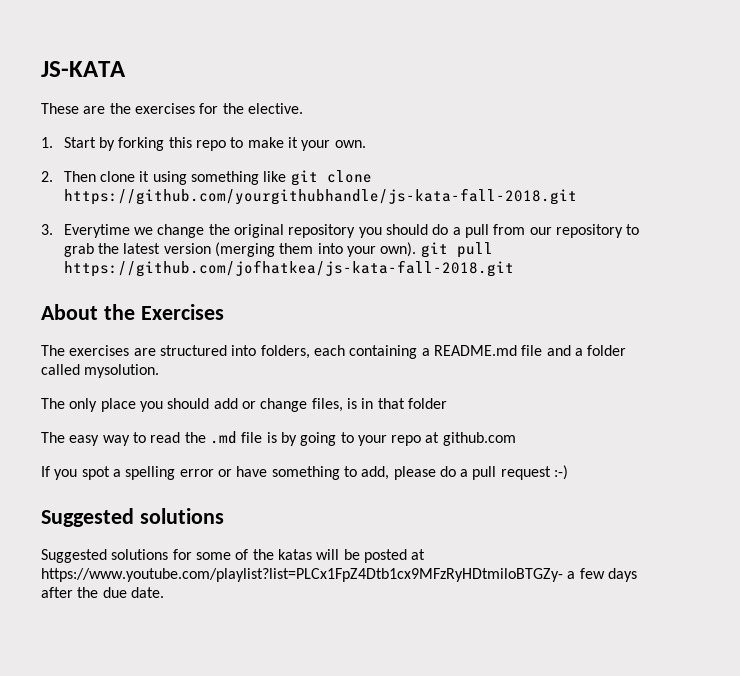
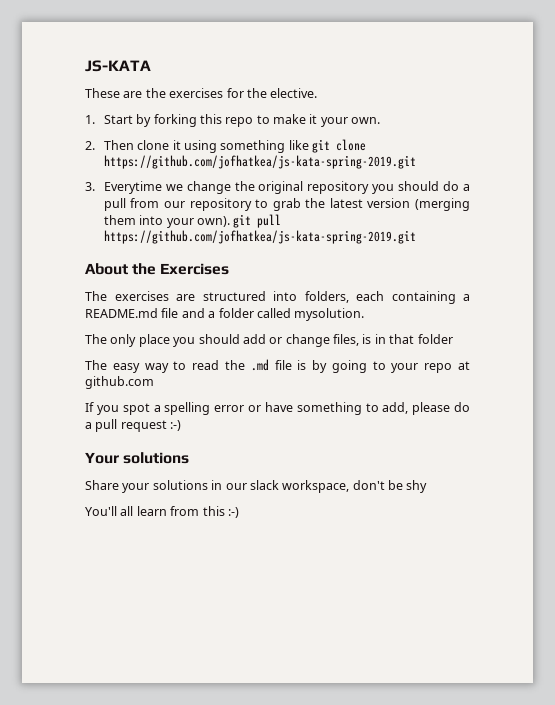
- 2. Then clone it using something like git clone https://github.com/yourgithubhandle/js-kata-fall-2018.git
+ 2. Then clone it using something like git clone https://github.com/jofhatkea/js-kata-spring-2019.git
- 3. Everytime we change the original repository you should do a pull from our repository to grab the latest version (merging them into your own). git pull https://github.com/jofhatkea/js-kata-fall-2018.git
+ 3. Everytime we change the original repository you should do a pull from our repository to grab the latest version (merging them into your own). git pull https://github.com/jofhatkea/js-kata-spring-2019.git
  If you spot a spelling error or have something to add, please do a pull request :-)
- Suggested solutions
+ Your solutions
- Suggested solutions for some of the katas will be posted at https://www.youtube.com/playlist?list=PLCx1FpZ4Dtb1cx9MFzRyHDtmiloBTGZy- a few days after the due date.
+ Share your solutions in our slack workspace, don't be shy
+ You'll all learn from this :-)

